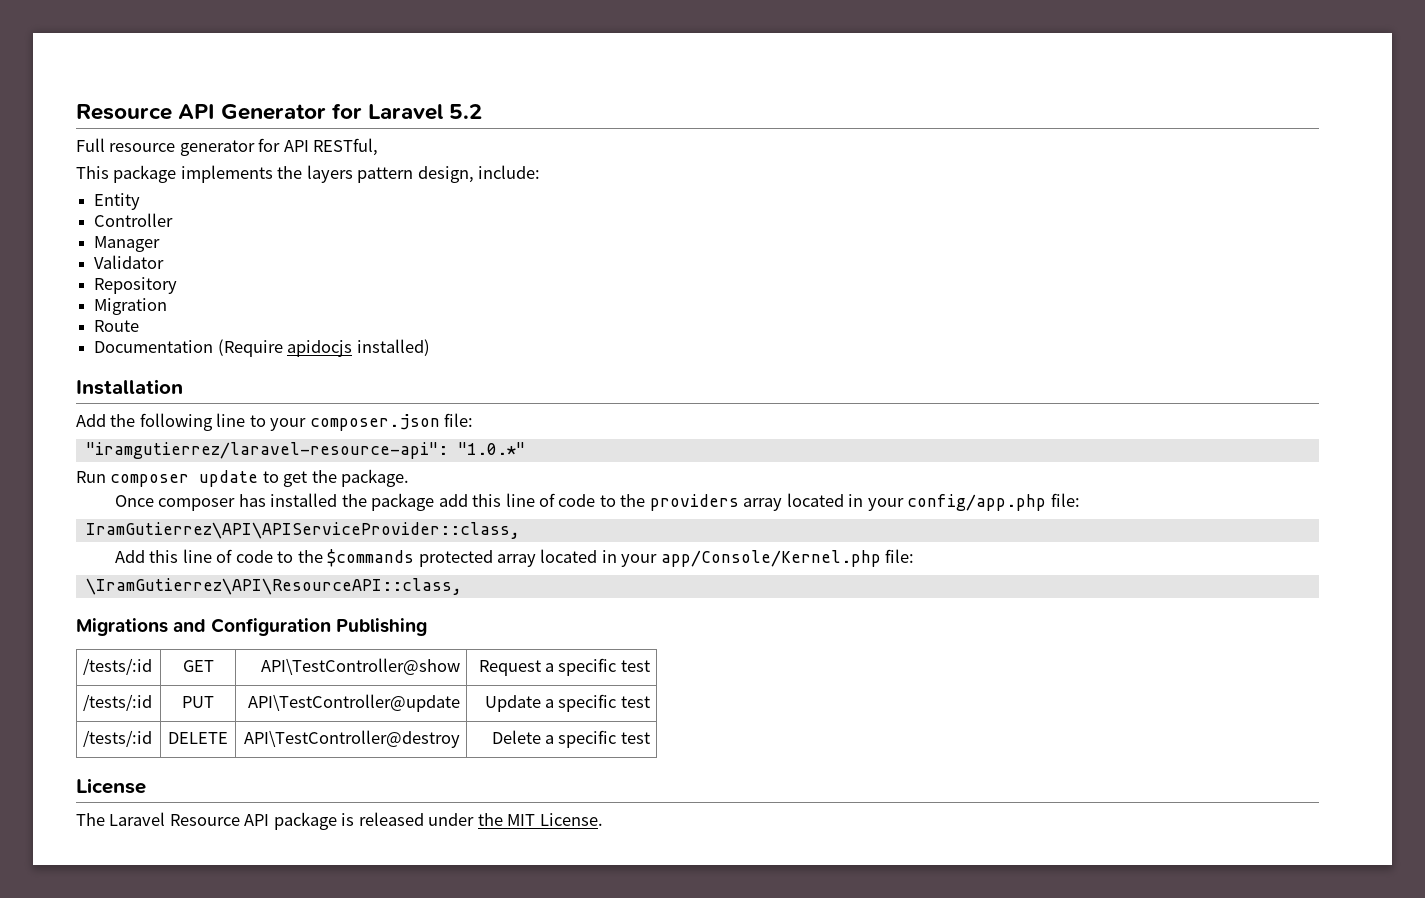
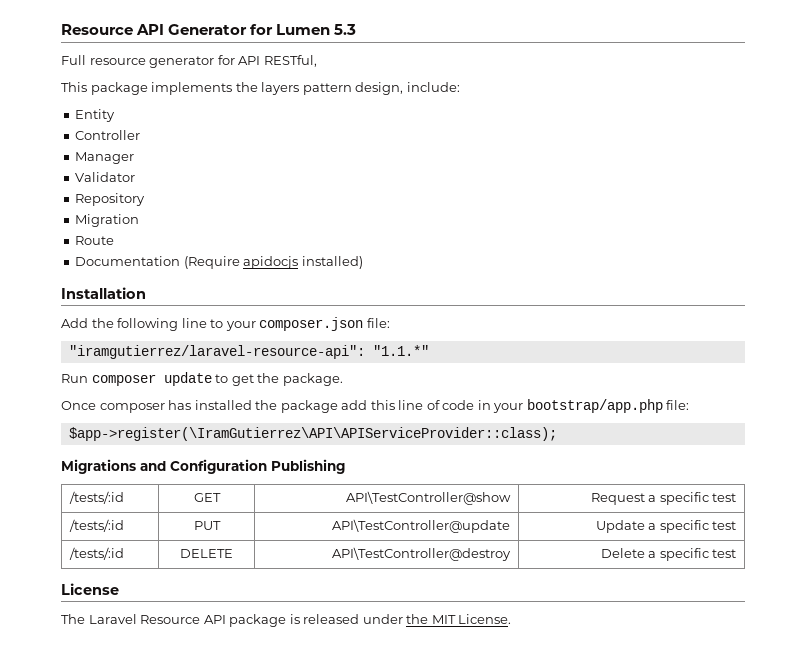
- Resource API Generator for Laravel 5.2
+ Resource API Generator for Lumen 5.3
- "iramgutierrez/laravel-resource-api": "1.0.*"
+ "iramgutierrez/laravel-resource-api": "1.1.*"
- Once composer has installed the package add this line of code to the providers array located in your config/app.php file:
- IramGutierrez\API\APIServiceProvider::class,
- Add this line of code to the $commands protected array located in your app/Console/Kernel.php file:
- \IramGutierrez\API\ResourceAPI::class,
+ Once composer has installed the package add this line of code in your bootstrap/app.php file:
+ $app->register(\IramGutierrez\API\APIServiceProvider::class);

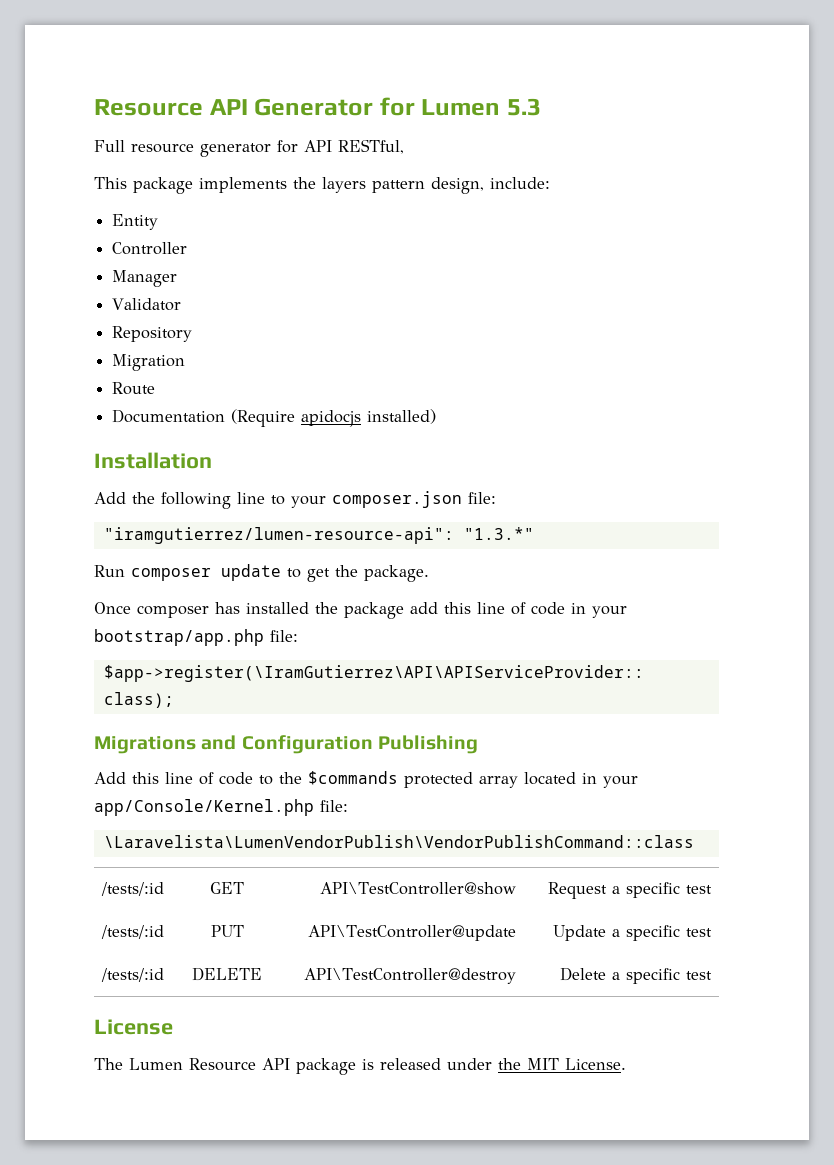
- "iramgutierrez/laravel-resource-api": "1.1.*"
+ "iramgutierrez/lumen-resource-api": "1.3.*"
+ Add this line of code to the $commands protected array located in your app/Console/Kernel.php file:
+ \Laravelista\LumenVendorPublish\VendorPublishCommand::class
- The Laravel Resource API package is released under the MIT License.
+ The Lumen Resource API package is released under the MIT License.

